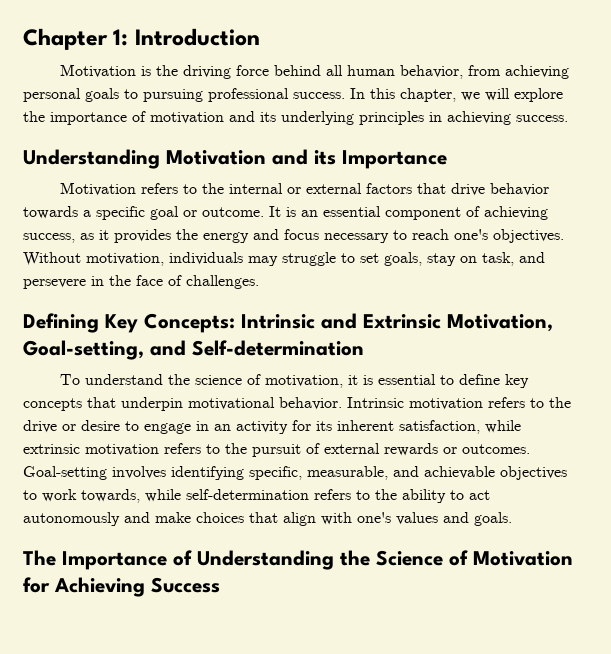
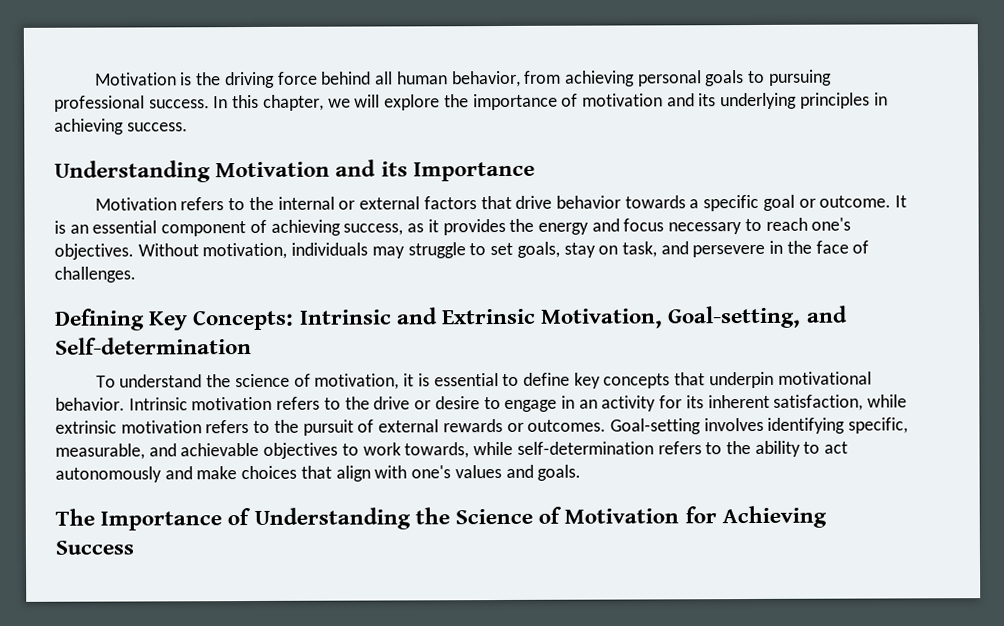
- Chapter 1: Introduction

